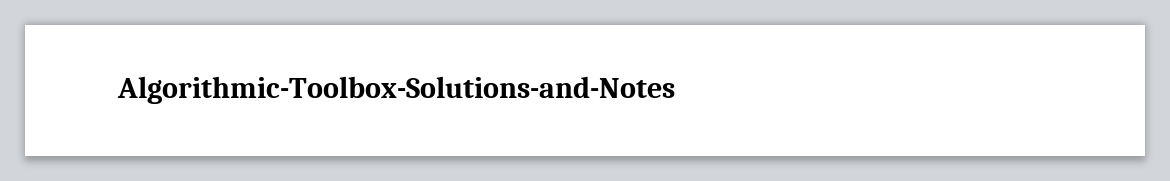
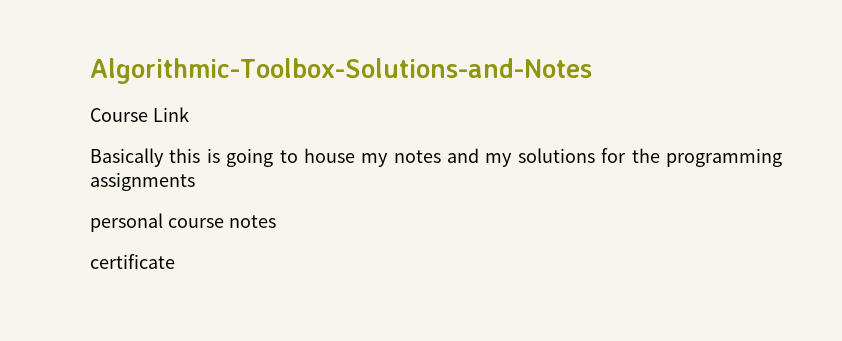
+ Course Link
+ Basically this is going to house my notes and my solutions for the programming assignments
+ personal course notes
+ certificate

